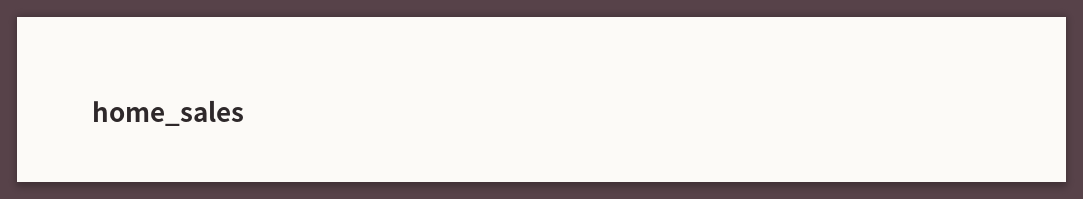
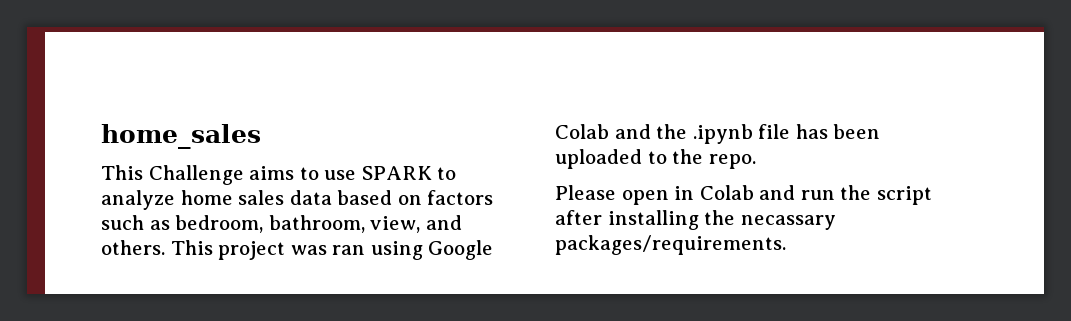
+ This Challenge aims to use SPARK to analyze home sales data based on factors such as bedroom, bathroom, view, and others. This project was ran using Google Colab and the .ipynb file has been uploaded to the repo.
+ Please open in Colab and run the script after installing the necassary packages/requirements.

